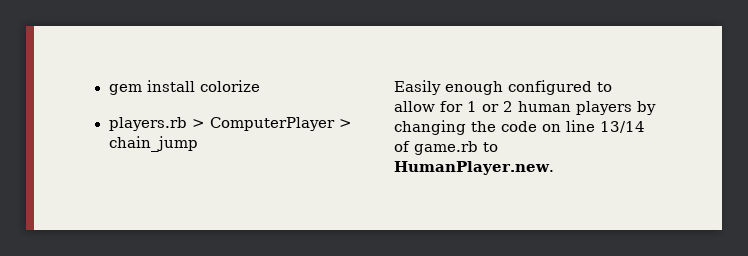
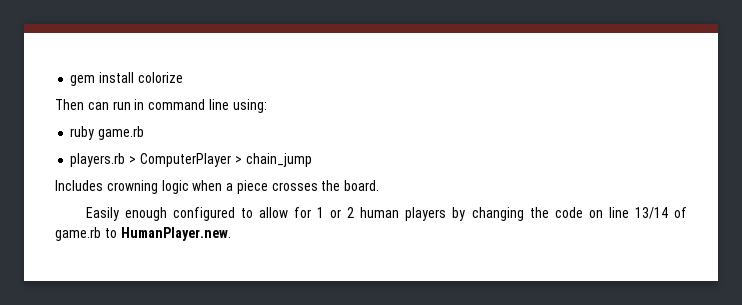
+ Then can run in command line using:
+ ruby game.rb
+ Includes crowning logic when a piece crosses the board.

